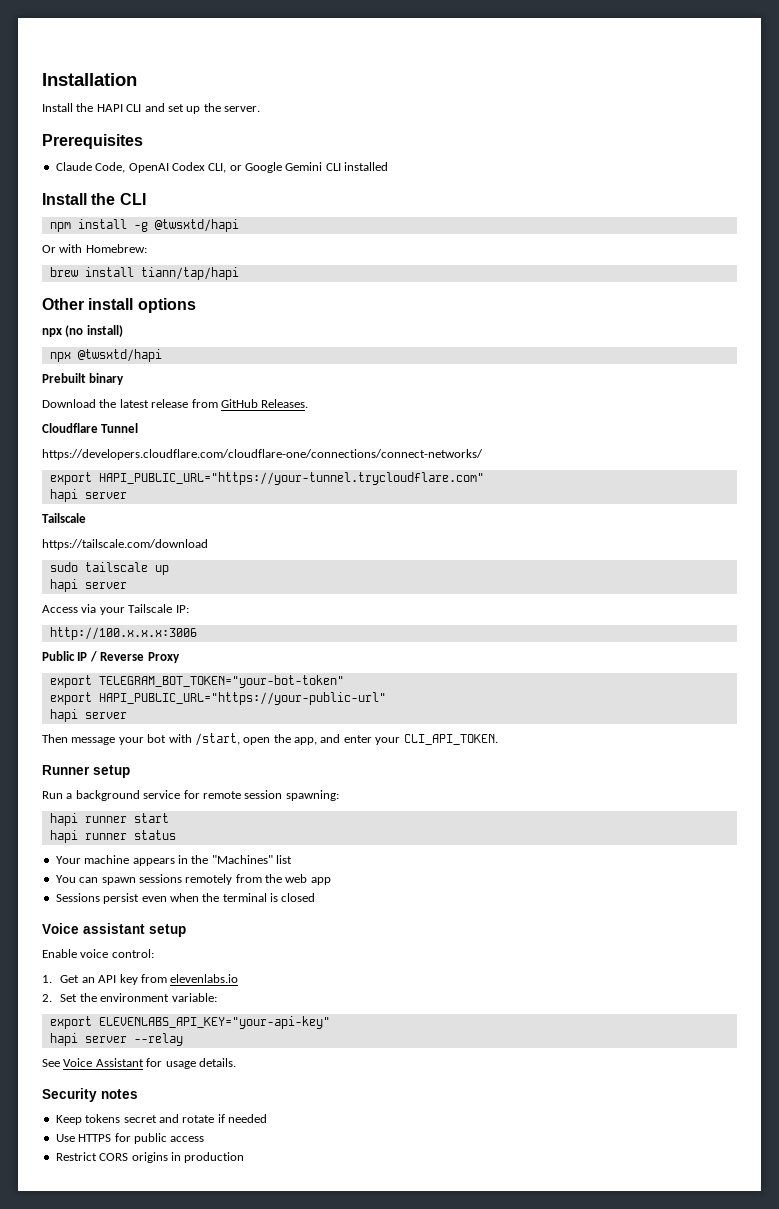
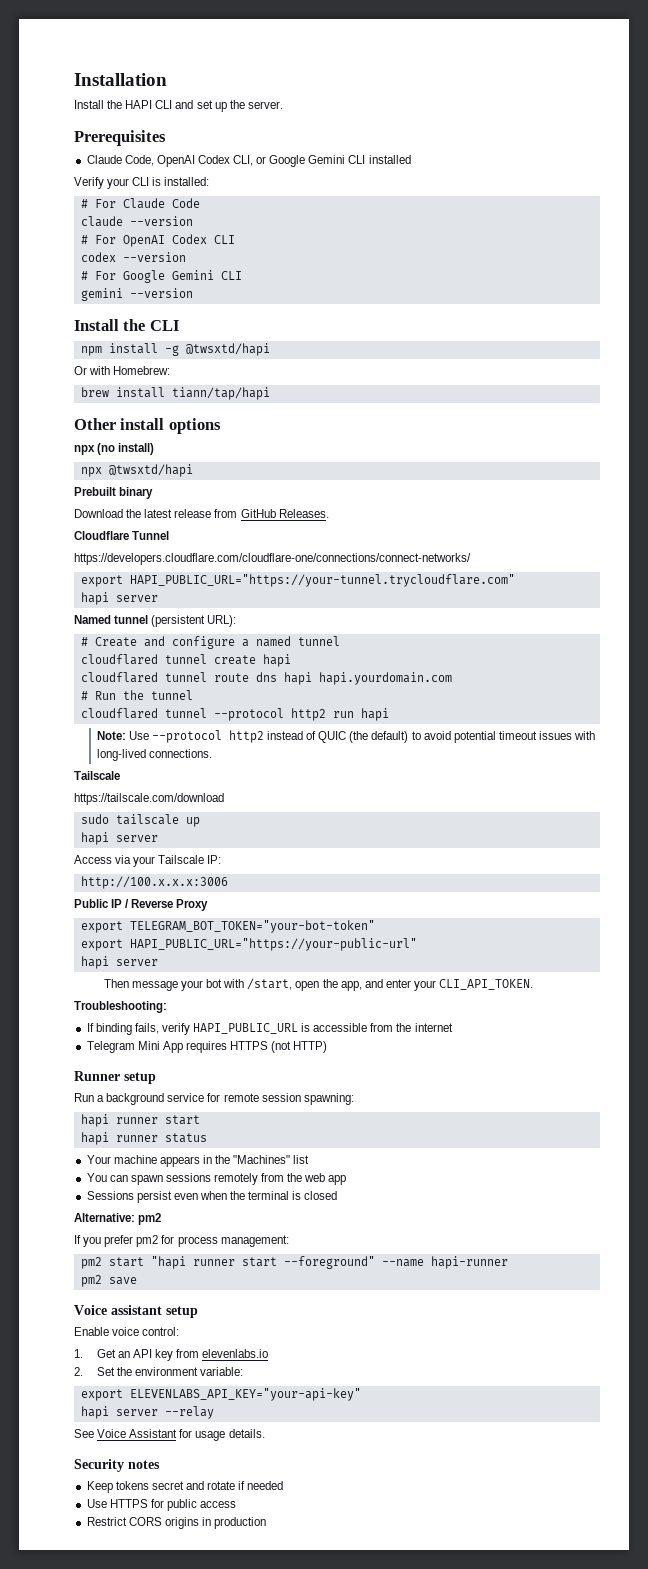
+ Verify your CLI is installed:
+ # For Claude Code
+ claude --version
+ # For OpenAI Codex CLI
+ codex --version
+ # For Google Gemini CLI
+ gemini --version
+ Named tunnel (persistent URL):
+ # Create and configure a named tunnel
+ cloudflared tunnel create hapi
+ cloudflared tunnel route dns hapi hapi.yourdomain.com
+ # Run the tunnel
+ cloudflared tunnel --protocol http2 run hapi
+ Note: Use --protocol http2 instead of QUIC (the default) to avoid potential timeout issues with long-lived connections.
+ Troubleshooting:
+ If binding fails, verify HAPI_PUBLIC_URL is accessible from the internet
+ Telegram Mini App requires HTTPS (not HTTP)
+ Alternative: pm2
+ If you prefer pm2 for process management:
+ pm2 start "hapi runner start --foreground" --name hapi-runner
+ pm2 save

